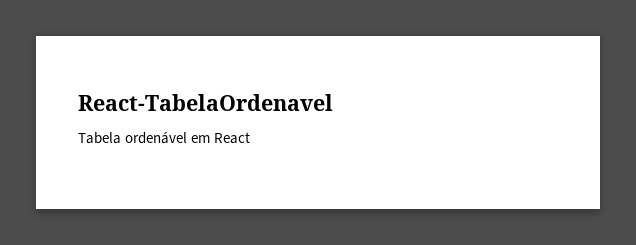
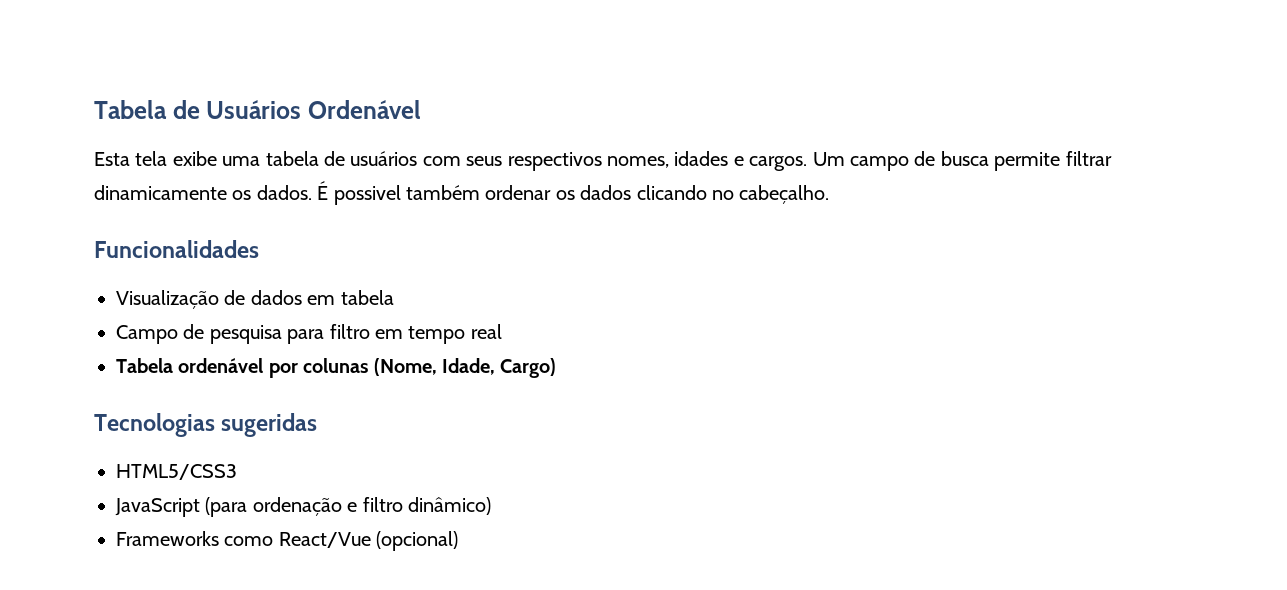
- React-TabelaOrdenavel
- Tabela ordenável em React
+ Tabela de Usuários Ordenável
+ Esta tela exibe uma tabela de usuários com seus respectivos nomes, idades e cargos. Um campo de busca permite filtrar dinamicamente os dados. É possivel também ordenar os dados clicando no cabeçalho.
+ Funcionalidades
+ Visualização de dados em tabela
+ Campo de pesquisa para filtro em tempo real
+ Tabela ordenável por colunas (Nome, Idade, Cargo)
+ Tecnologias sugeridas
+ HTML5/CSS3
+ JavaScript (para ordenação e filtro dinâmico)
+ Frameworks como React/Vue (opcional)

